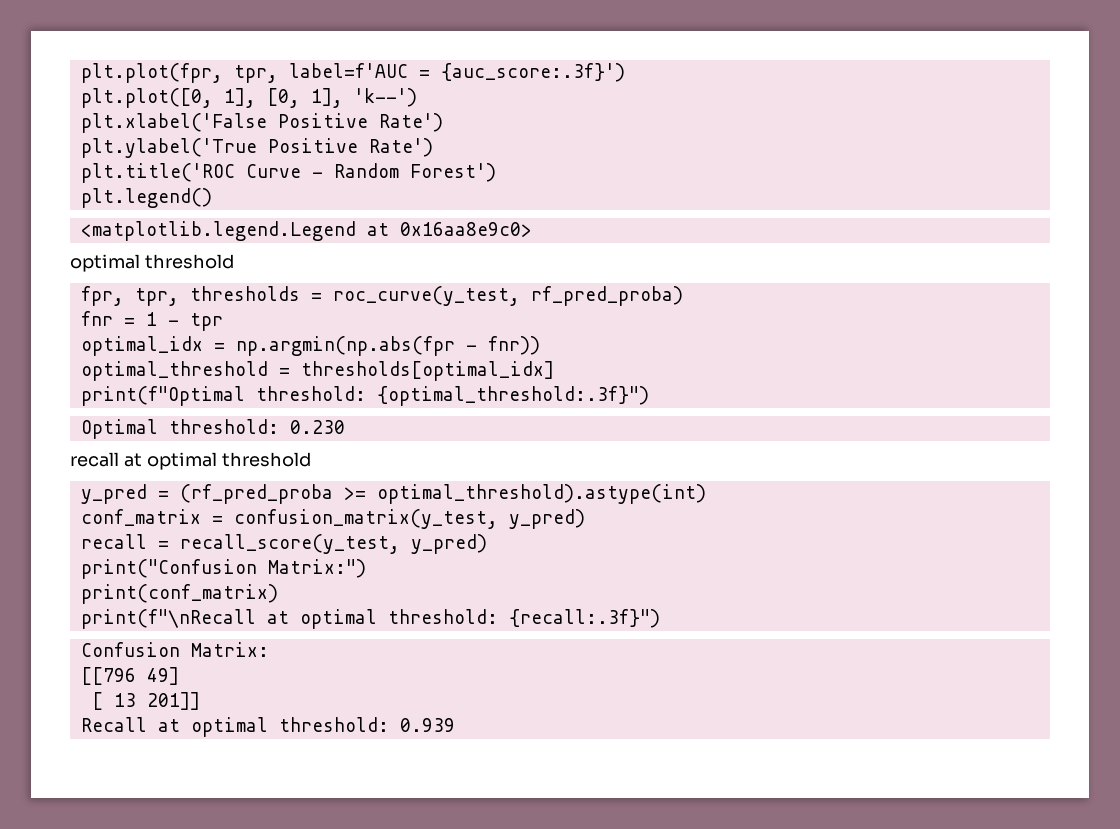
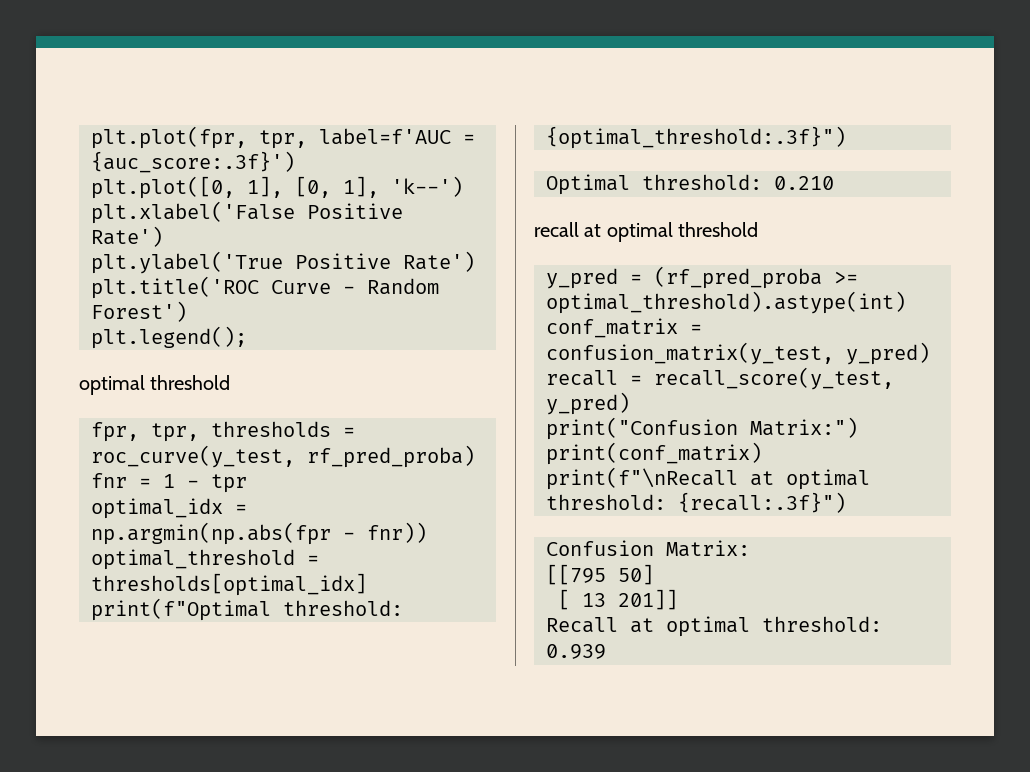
- plt.legend()
- <matplotlib.legend.Legend at 0x16aa8e9c0>
+ plt.legend();
- Optimal threshold: 0.230
+ Optimal threshold: 0.210
- [[796 49]
+ [[795 50]

